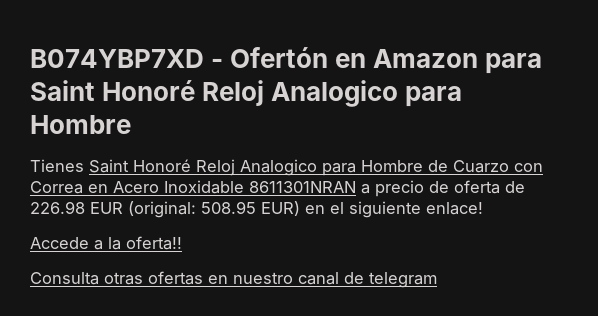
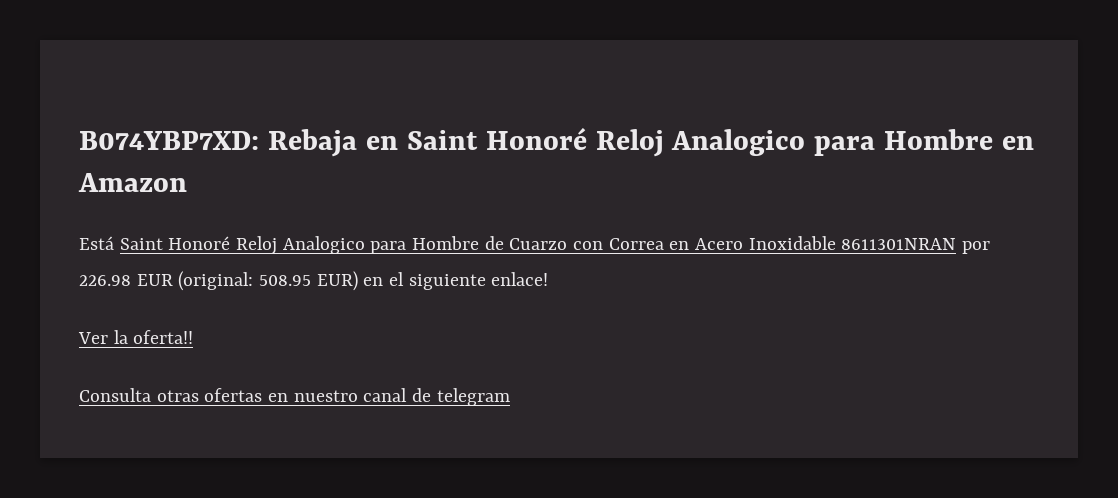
- B074YBP7XD - Ofertón en Amazon para Saint Honoré Reloj Analogico para Hombre
- Tienes Saint Honoré Reloj Analogico para Hombre de Cuarzo con Correa en Acero Inoxidable 8611301NRAN a precio de oferta de 226.98 EUR (original: 508.95 EUR) en el siguiente enlace!
+ B074YBP7XD: Rebaja en Saint Honoré Reloj Analogico para Hombre en Amazon
+ Está Saint Honoré Reloj Analogico para Hombre de Cuarzo con Correa en Acero Inoxidable 8611301NRAN por 226.98 EUR (original: 508.95 EUR) en el siguiente enlace!
- Accede a la oferta!!
+ Ver la oferta!!

